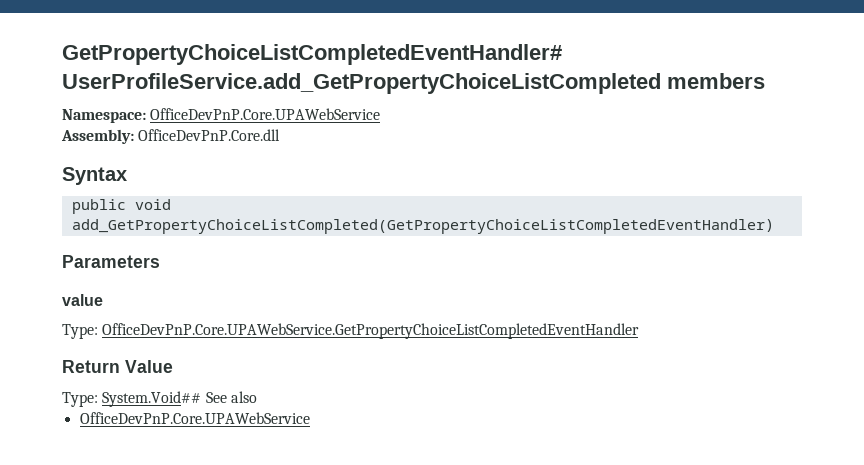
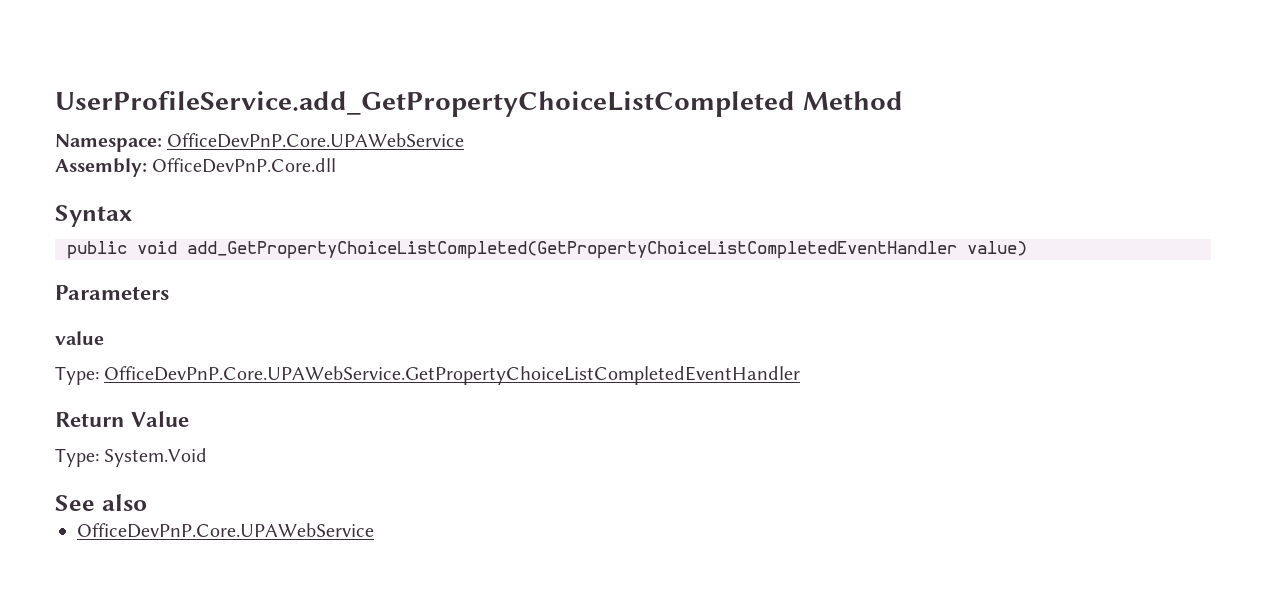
- GetPropertyChoiceListCompletedEventHandler# UserProfileService.add_GetPropertyChoiceListCompleted members
+ UserProfileService.add_GetPropertyChoiceListCompleted Method
- public void add_GetPropertyChoiceListCompleted(GetPropertyChoiceListCompletedEventHandler)
+ public void add_GetPropertyChoiceListCompleted(GetPropertyChoiceListCompletedEventHandler value)
- Type: System.Void## See also
+ Type: System.Void
+ See also

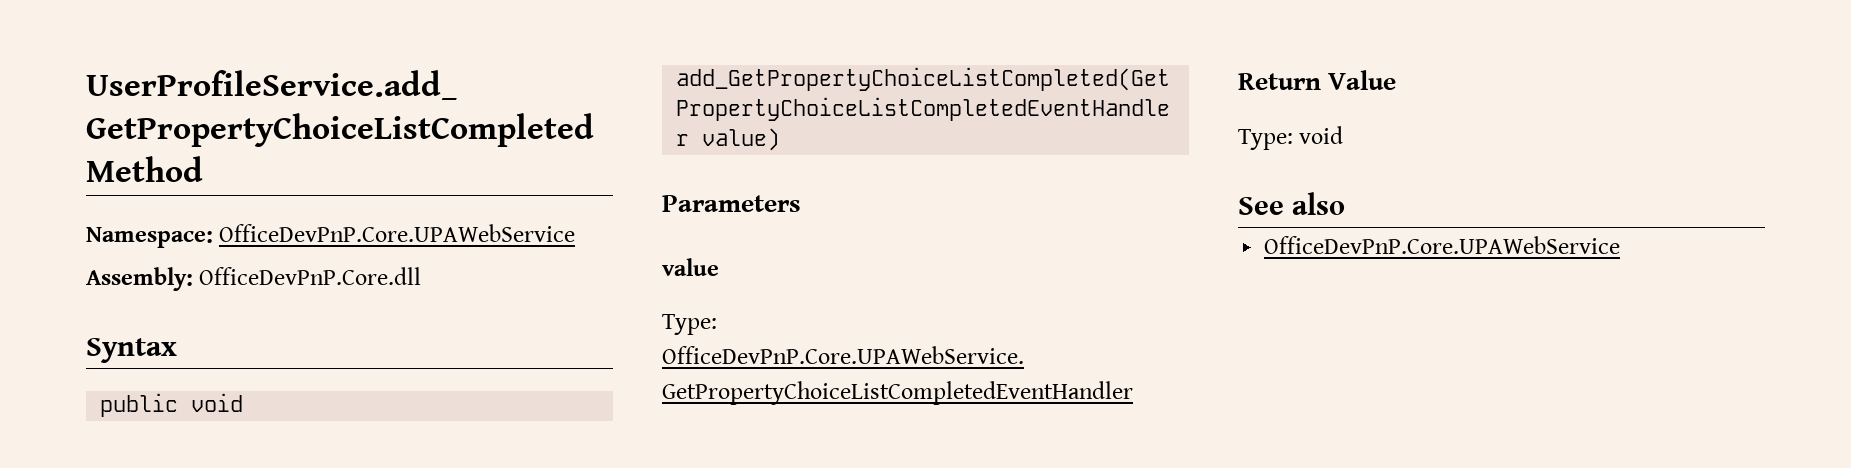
- Type: System.Void
+ Type: void

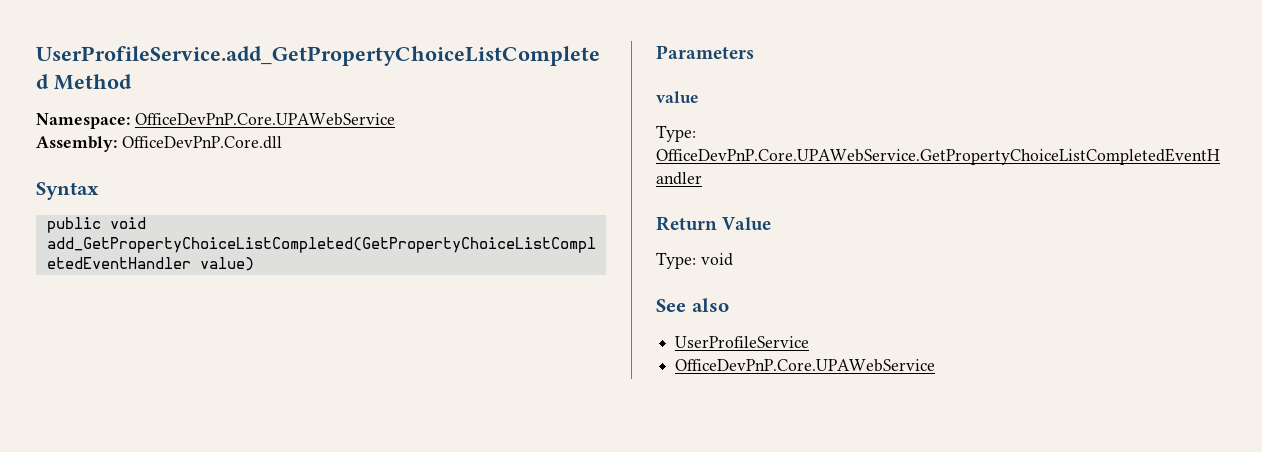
+ UserProfileService

